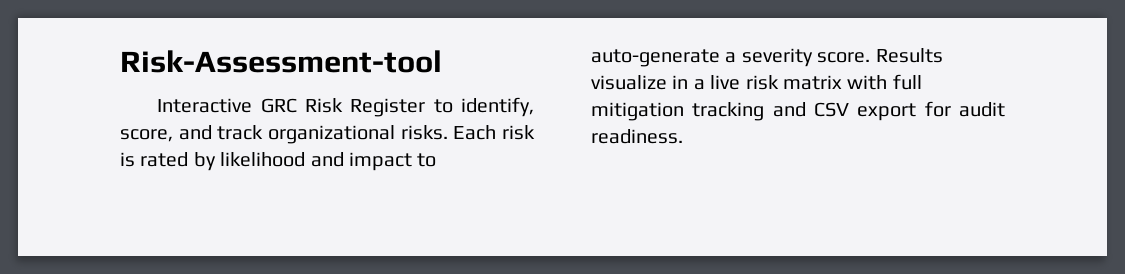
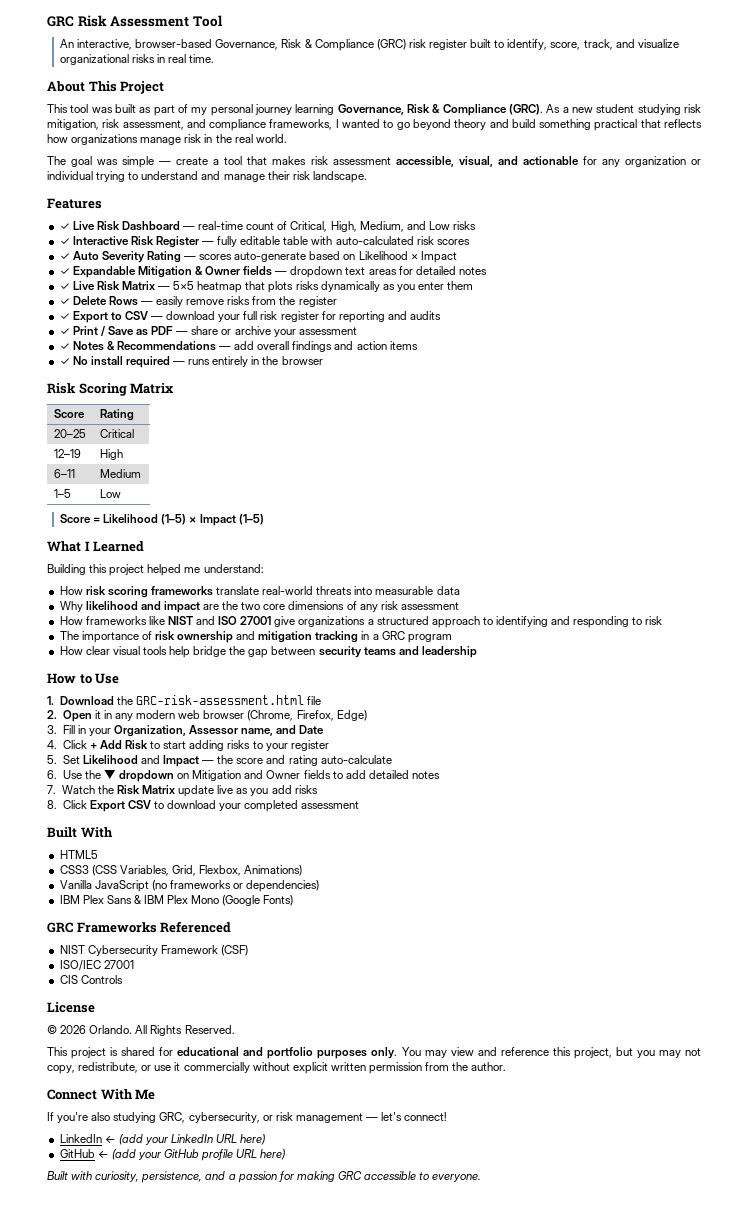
- Risk-Assessment-tool
- Interactive GRC Risk Register to identify, score, and track organizational risks. Each risk is rated by likelihood and impact to auto-generate a severity score. Results visualize in a live risk matrix with full mitigation tracking and CSV export for audit readiness.
+ GRC Risk Assessment Tool
+ An interactive, browser-based Governance, Risk & Compliance (GRC) risk register built to identify, score, track, and visualize organizational risks in real time.
+ About This Project
+ This tool was built as part of my personal journey learning Governance, Risk & Compliance (GRC). As a new student studying risk mitigation, risk assessment, and compliance frameworks, I wanted to go beyond theory and build something practical that reflects how organizations manage risk in the real world.
+ The goal was simple — create a tool that makes risk assessment accessible, visual, and actionable for any organization or individual trying to understand and manage their risk landscape.
+ Features
+ ✓ Live Risk Dashboard — real-time count of Critical, High, Medium, and Low risks
+ ✓ Interactive Risk Register — fully editable table with auto-calculated risk scores
+ ✓ Auto Severity Rating — scores auto-generate based on Likelihood × Impact
+ ✓ Expandable Mitigation & Owner fields — dropdown text areas for detailed notes
+ ✓ Live Risk Matrix — 5×5 heatmap that plots risks dynamically as you enter them
+ ✓ Delete Rows — easily remove risks from the register
+ ✓ Export to CSV — download your full risk register for reporting and audits
+ ✓ Print / Save as PDF — share or archive your assessment
+ ✓ Notes & Recommendations — add overall findings and action items
+ ✓ No install required — runs entirely in the browser
+ Risk Scoring Matrix
+ Score | Rating
+ 20–25 | Critical
+ 12–19 | High
+ 6–11 | Medium
+ 1–5 | Low
+ Score = Likelihood (1–5) × Impact (1–5)
+ What I Learned
+ Building this project helped me understand:
+ How risk scoring frameworks translate real-world threats into measurable data
+ Why likelihood and impact are the two core dimensions of any risk assessment
+ How frameworks like NIST and ISO 27001 give organizations a structured approach to identifying and responding to risk
+ The importance of risk ownership and mitigation tracking in a GRC program
+ How clear visual tools help bridge the gap between security teams and leadership
+ How to Use
+ 1. Download the GRC-risk-assessment.html file
+ 2. Open it in any modern web browser (Chrome, Firefox, Edge)
+ 3. Fill in your Organization, Assessor name, and Date
+ 4. Click + Add Risk to start adding risks to your register
+ 5. Set Likelihood and Impact — the score and rating auto-calculate
+ 6. Use the ▼ dropdown on Mitigation and Owner fields to add detailed notes
+ 7. Watch the Risk Matrix update live as you add risks
+ 8. Click Export CSV to download your completed assessment
+ Built With
+ HTML5
+ CSS3 (CSS Variables, Grid, Flexbox, Animations)
+ Vanilla JavaScript (no frameworks or dependencies)
+ IBM Plex Sans & IBM Plex Mono (Google Fonts)
+ GRC Frameworks Referenced
+ NIST Cybersecurity Framework (CSF)
+ ISO/IEC 27001
+ CIS Controls
+ License
+ © 2026 Orlando. All Rights Reserved.
+ This project is shared for educational and portfolio purposes only. You may view and reference this project, but you may not copy, redistribute, or use it commercially without explicit written permission from the author.
+ Connect With Me
+ If you're also studying GRC, cybersecurity, or risk management — let's connect!
+ LinkedIn ← (add your LinkedIn URL here)
+ GitHub ← (add your GitHub profile URL here)
+ Built with curiosity, persistence, and a passion for making GRC accessible to everyone.

